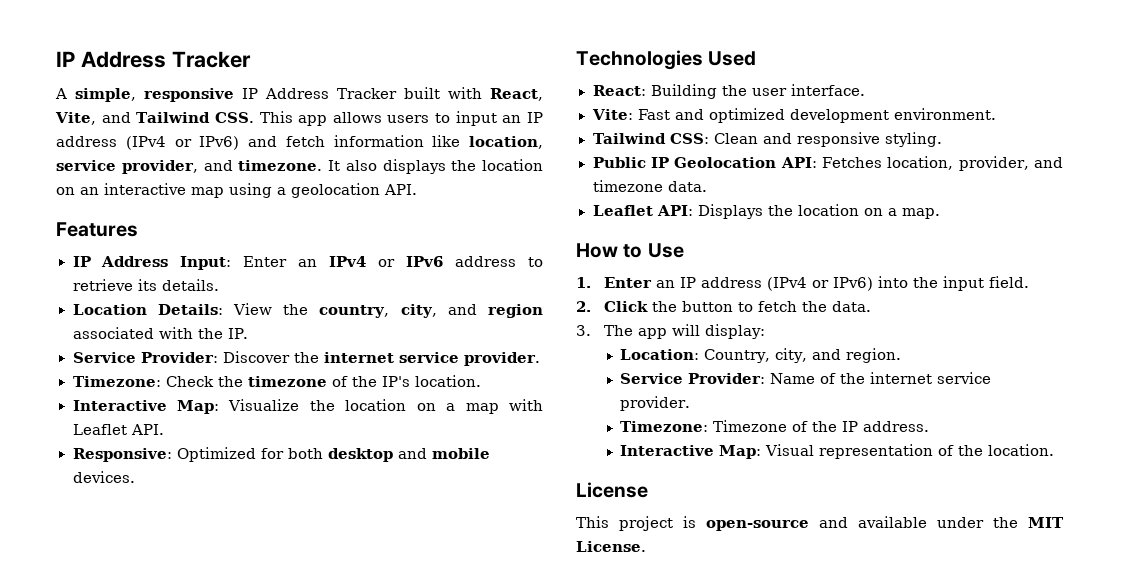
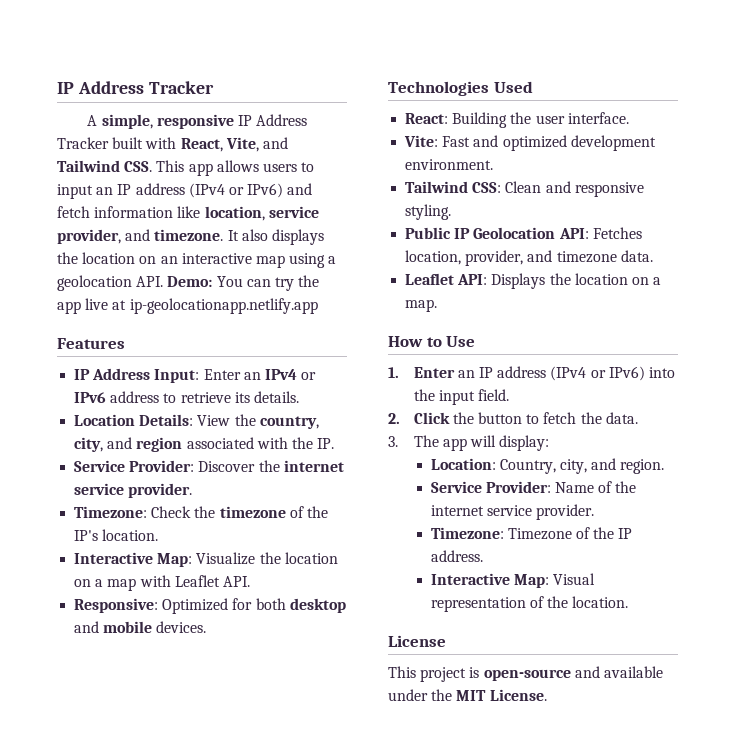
- It also displays the location on an interactive map using a geolocation API.
+ It also displays the location on an interactive map using a geolocation API. Demo: You can try the app live at ip-geolocationapp.netlify.app

